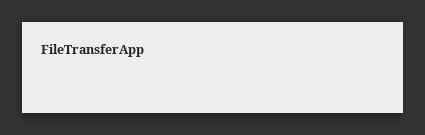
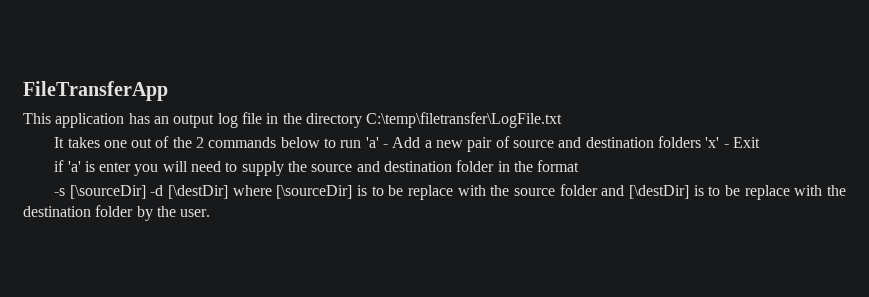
+ This application has an output log file in the directory C:\temp\filetransfer\LogFile.txt
+ It takes one out of the 2 commands below to run 'a' - Add a new pair of source and destination folders 'x' - Exit
+ if 'a' is enter you will need to supply the source and destination folder in the format
+ -s [\sourceDir] -d [\destDir] where [\sourceDir] is to be replace with the source folder and [\destDir] is to be replace with the destination folder by the user.

